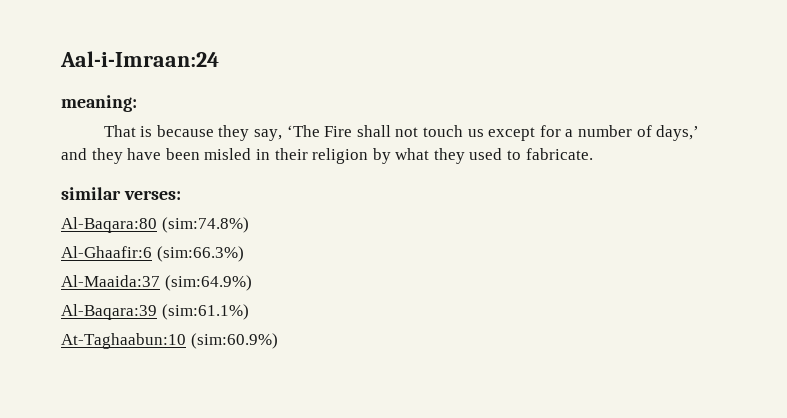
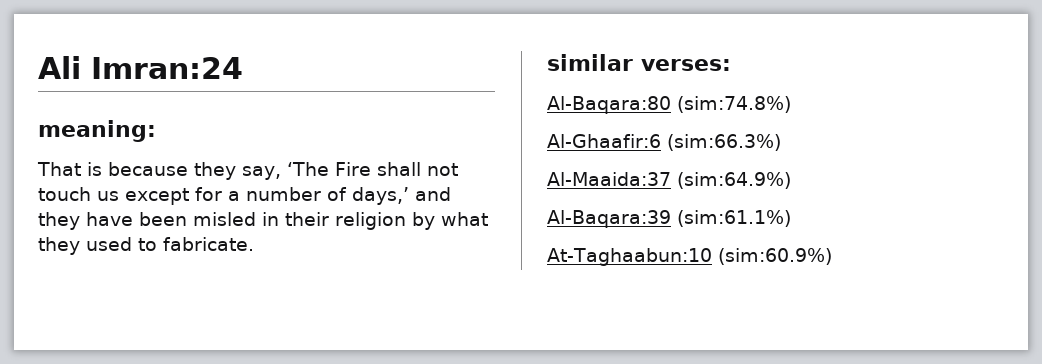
- Aal-i-Imraan:24
+ Ali Imran:24

